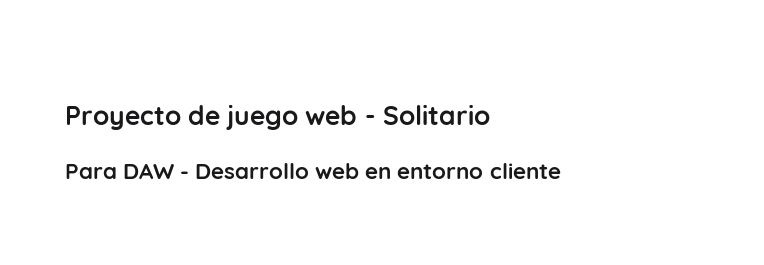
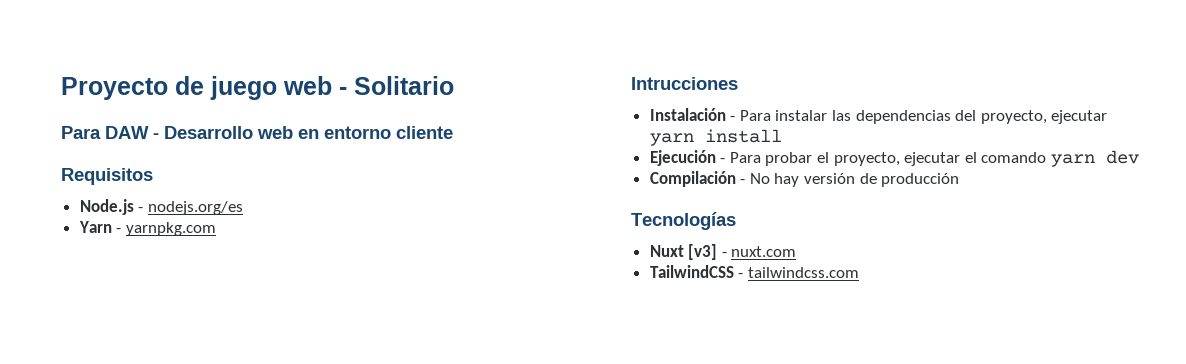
+ Requisitos
+ Node.js - nodejs.org/es
+ Yarn - yarnpkg.com
+ Intrucciones
+ Instalación - Para instalar las dependencias del proyecto, ejecutar yarn install
+ Ejecución - Para probar el proyecto, ejecutar el comando yarn dev
+ Compilación - No hay versión de producción
+ Tecnologías
+ Nuxt [v3] - nuxt.com
+ TailwindCSS - tailwindcss.com

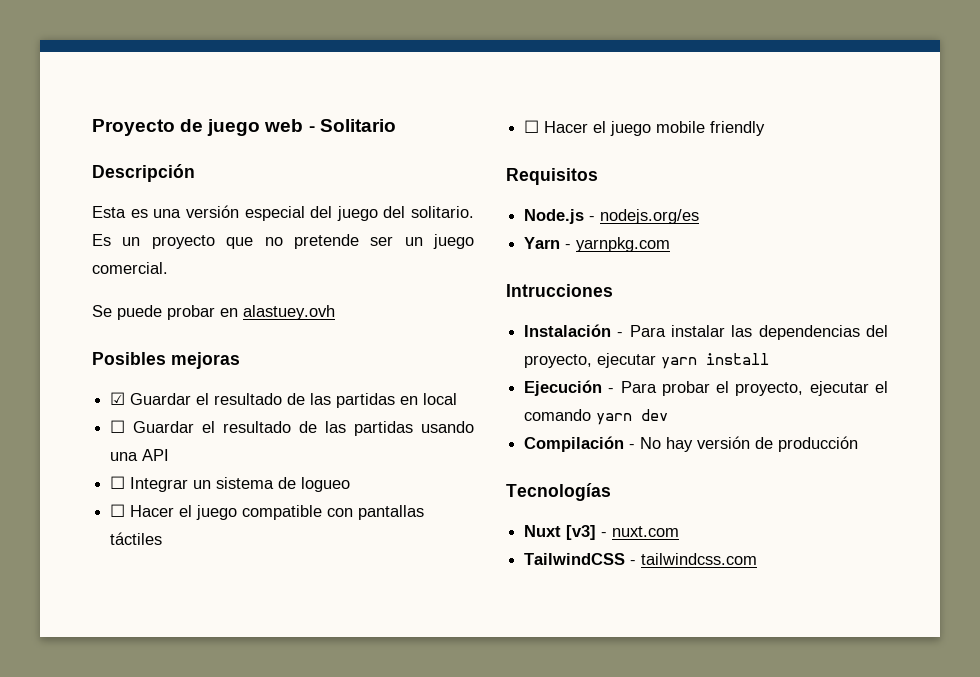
- Para DAW - Desarrollo web en entorno cliente
+ Descripción
+ Esta es una versión especial del juego del solitario. Es un proyecto que no pretende ser un juego comercial.
+ Se puede probar en alastuey.ovh
+ Posibles mejoras
+ ☑ Guardar el resultado de las partidas en local
+ ☐ Guardar el resultado de las partidas usando una API
+ ☐ Integrar un sistema de logueo
+ ☐ Hacer el juego compatible con pantallas táctiles
+ ☐ Hacer el juego mobile friendly

